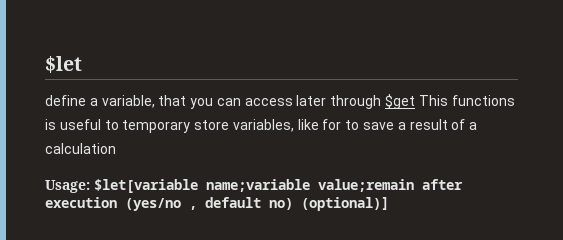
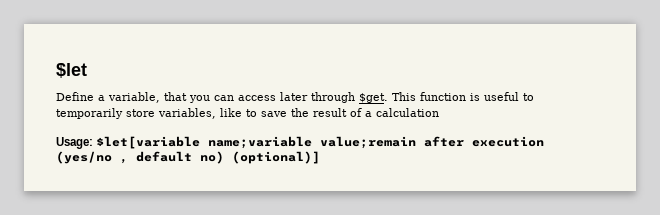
- define a variable, that you can access later through $get This functions is useful to temporary store variables, like for to save a result of a calculation
+ Define a variable, that you can access later through $get. This function is useful to temporarily store variables, like to save the result of a calculation

